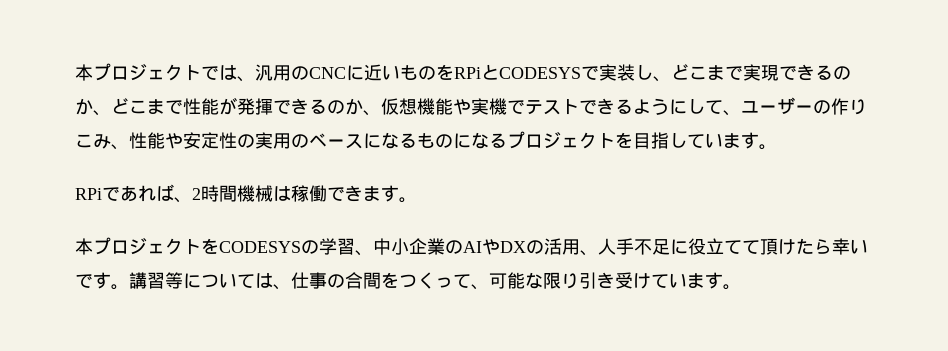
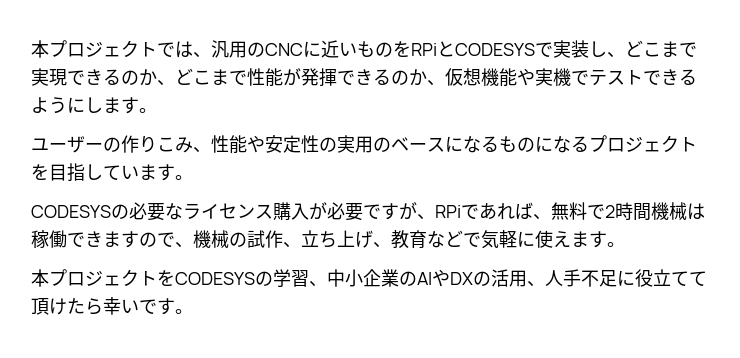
- 本プロジェクトでは、汎用のCNCに近いものをRPiとCODESYSで実装し、どこまで実現できるのか、どこまで性能が発揮できるのか、仮想機能や実機でテストできるようにして、ユーザーの作りこみ、性能や安定性の実用のベースになるものになるプロジェクトを目指しています。
+ 本プロジェクトでは、汎用のCNCに近いものをRPiとCODESYSで実装し、どこまで実現できるのか、どこまで性能が発揮できるのか、仮想機能や実機でテストできるようにします。
+ ユーザーの作りこみ、性能や安定性の実用のベースになるものになるプロジェクトを目指しています。
- RPiであれば、2時間機械は稼働できます。
+ CODESYSの必要なライセンス購入が必要ですが、RPiであれば、無料で2時間機械は稼働できますので、機械の試作、立ち上げ、教育などで気軽に使えます。
- 講習等については、仕事の合間をつくって、可能な限り引き受けています。

